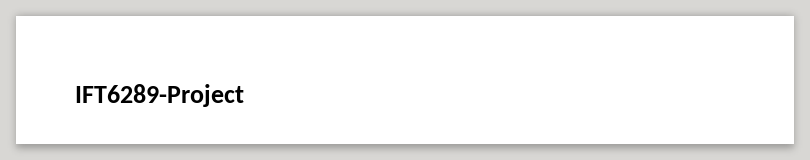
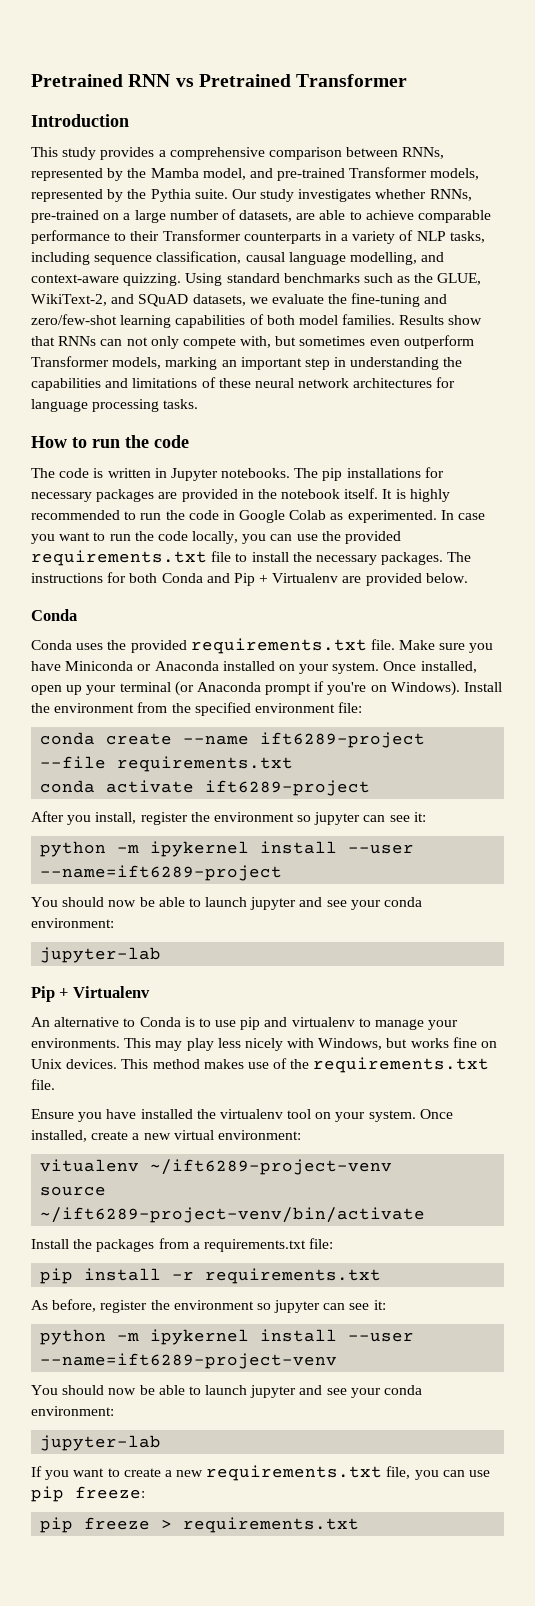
- IFT6289-Project
+ Pretrained RNN vs Pretrained Transformer
+ Introduction
+ This study provides a comprehensive comparison between RNNs, represented by the Mamba model, and pre-trained Transformer models, represented by the Pythia suite. Our study investigates whether RNNs, pre-trained on a large number of datasets, are able to achieve comparable performance to their Transformer counterparts in a variety of NLP tasks, including sequence classification, causal language modelling, and context-aware quizzing. Using standard benchmarks such as the GLUE, WikiText-2, and SQuAD datasets, we evaluate the fine-tuning and zero/few-shot learning capabilities of both model families. Results show that RNNs can not only compete with, but sometimes even outperform Transformer models, marking an important step in understanding the capabilities and limitations of these neural network architectures for language processing tasks.
+ How to run the code
+ The code is written in Jupyter notebooks. The pip installations for necessary packages are provided in the notebook itself. It is highly recommended to run the code in Google Colab as experimented. In case you want to run the code locally, you can use the provided requirements.txt file to install the necessary packages. The instructions for both Conda and Pip + Virtualenv are provided below.
+ Conda
+ Conda uses the provided requirements.txt file. Make sure you have Miniconda or Anaconda installed on your system. Once installed, open up your terminal (or Anaconda prompt if you're on Windows). Install the environment from the specified environment file:
+ conda create --name ift6289-project --file requirements.txt
+ conda activate ift6289-project
+ After you install, register the environment so jupyter can see it:
+ python -m ipykernel install --user --name=ift6289-project
+ You should now be able to launch jupyter and see your conda environment:
+ jupyter-lab
+ Pip + Virtualenv
+ An alternative to Conda is to use pip and virtualenv to manage your environments. This may play less nicely with Windows, but works fine on Unix devices. This method makes use of the requirements.txt file.
+ Ensure you have installed the virtualenv tool on your system. Once installed, create a new virtual environment:
+ vitualenv ~/ift6289-project-venv
+ source ~/ift6289-project-venv/bin/activate
+ Install the packages from a requirements.txt file:
+ pip install -r requirements.txt
+ As before, register the environment so jupyter can see it:
+ python -m ipykernel install --user --name=ift6289-project-venv
+ You should now be able to launch jupyter and see your conda environment:
+ jupyter-lab
+ If you want to create a new requirements.txt file, you can use pip freeze:
+ pip freeze > requirements.txt

